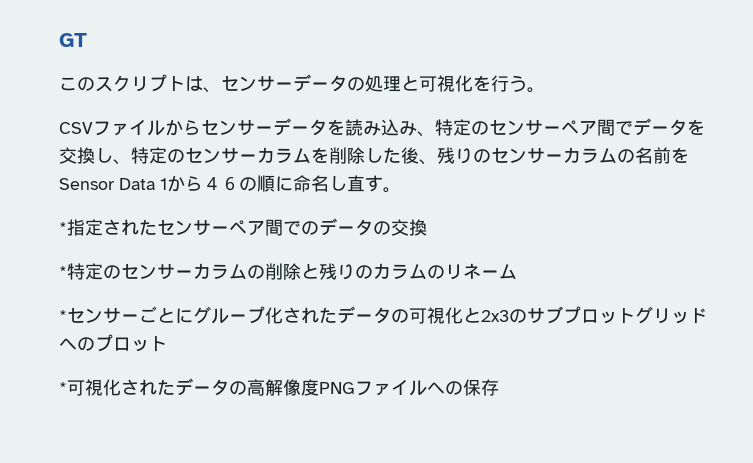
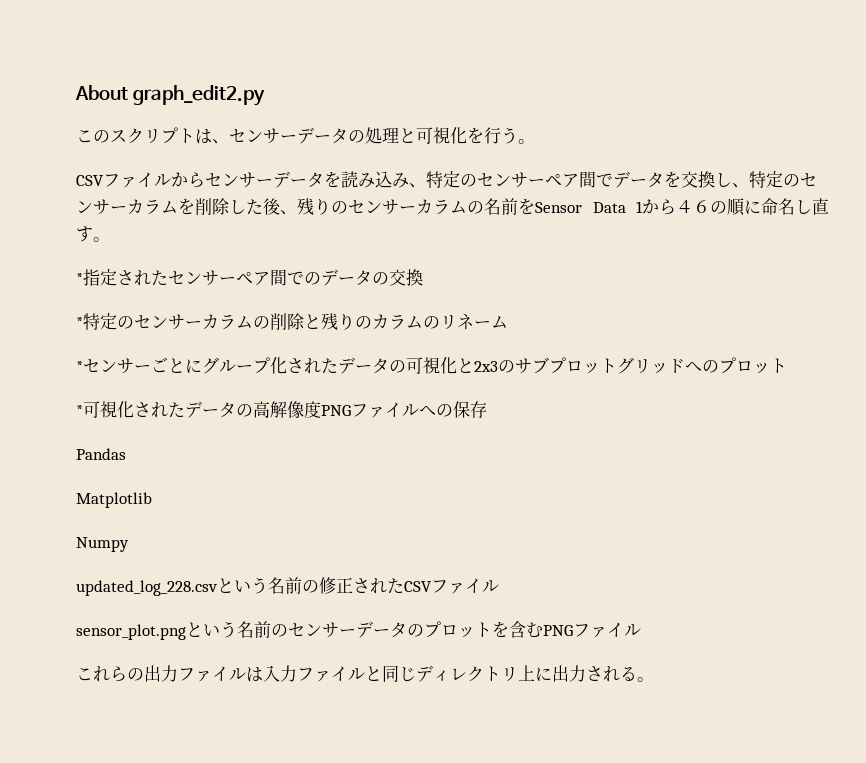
- GT
+ About graph_edit2.py
+ Pandas
+ Matplotlib
+ Numpy
+ updated_log_228.csvという名前の修正されたCSVファイル
+ sensor_plot.pngという名前のセンサーデータのプロットを含むPNGファイル
+ これらの出力ファイルは入力ファイルと同じディレクトリ上に出力される。

